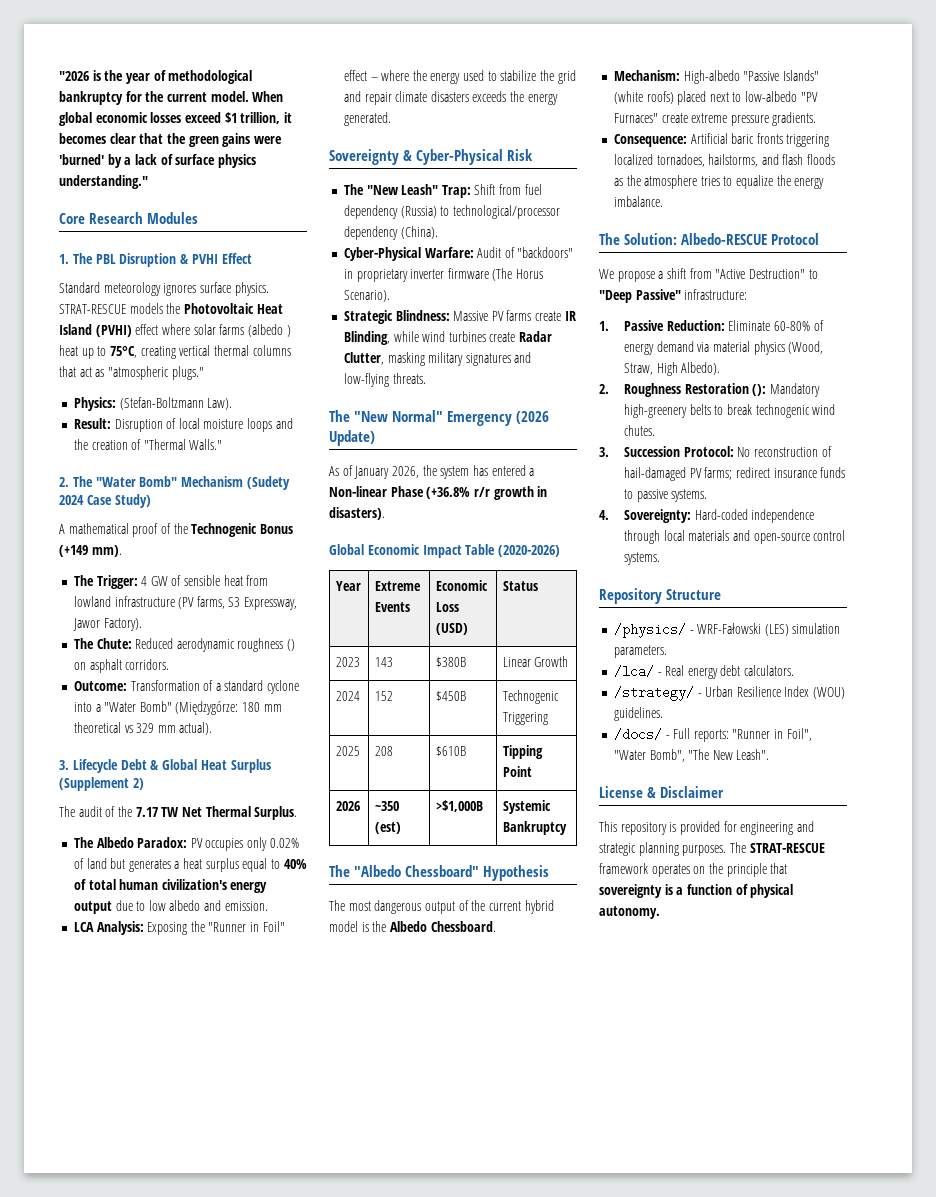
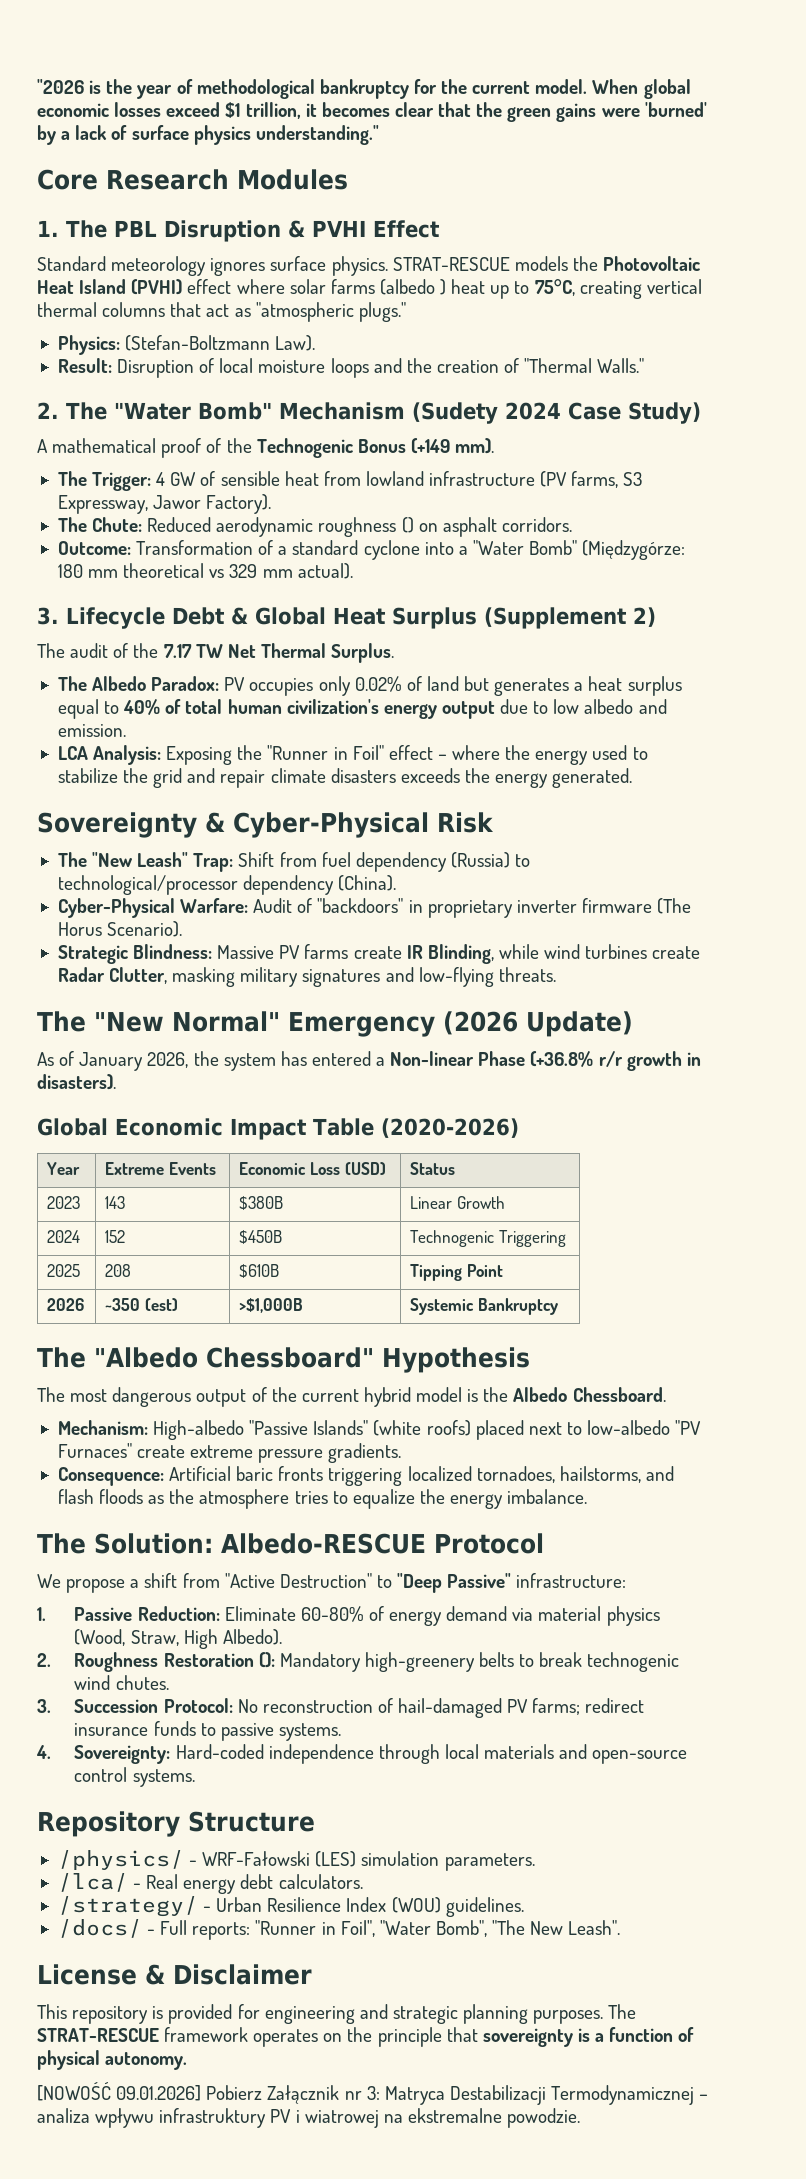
+ [NOWOŚĆ 09.01.2026] Pobierz Załącznik nr 3: Matryca Destabilizacji Termodynamicznej – analiza wpływu infrastruktury PV i wiatrowej na ekstremalne powodzie.

